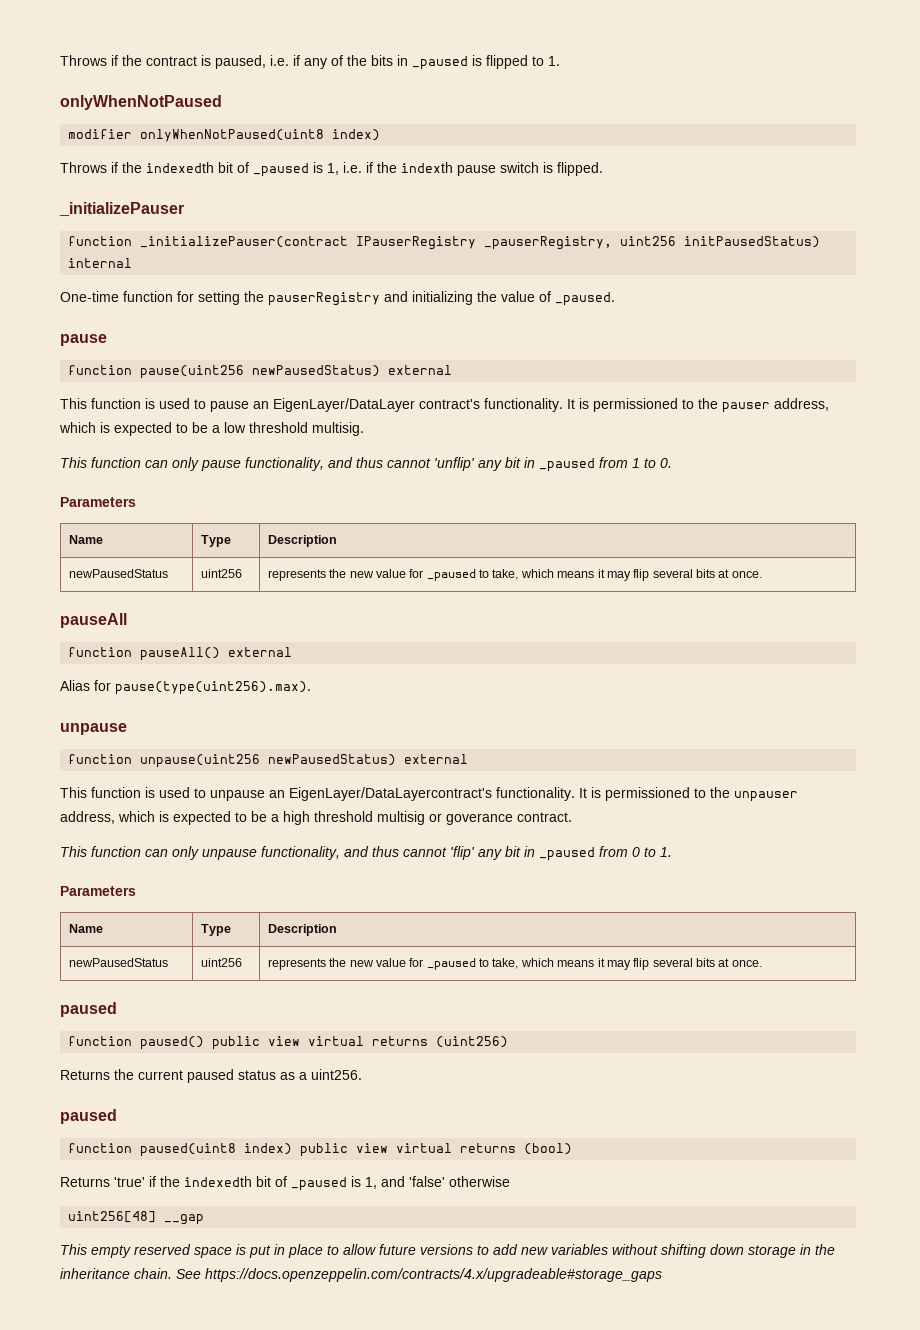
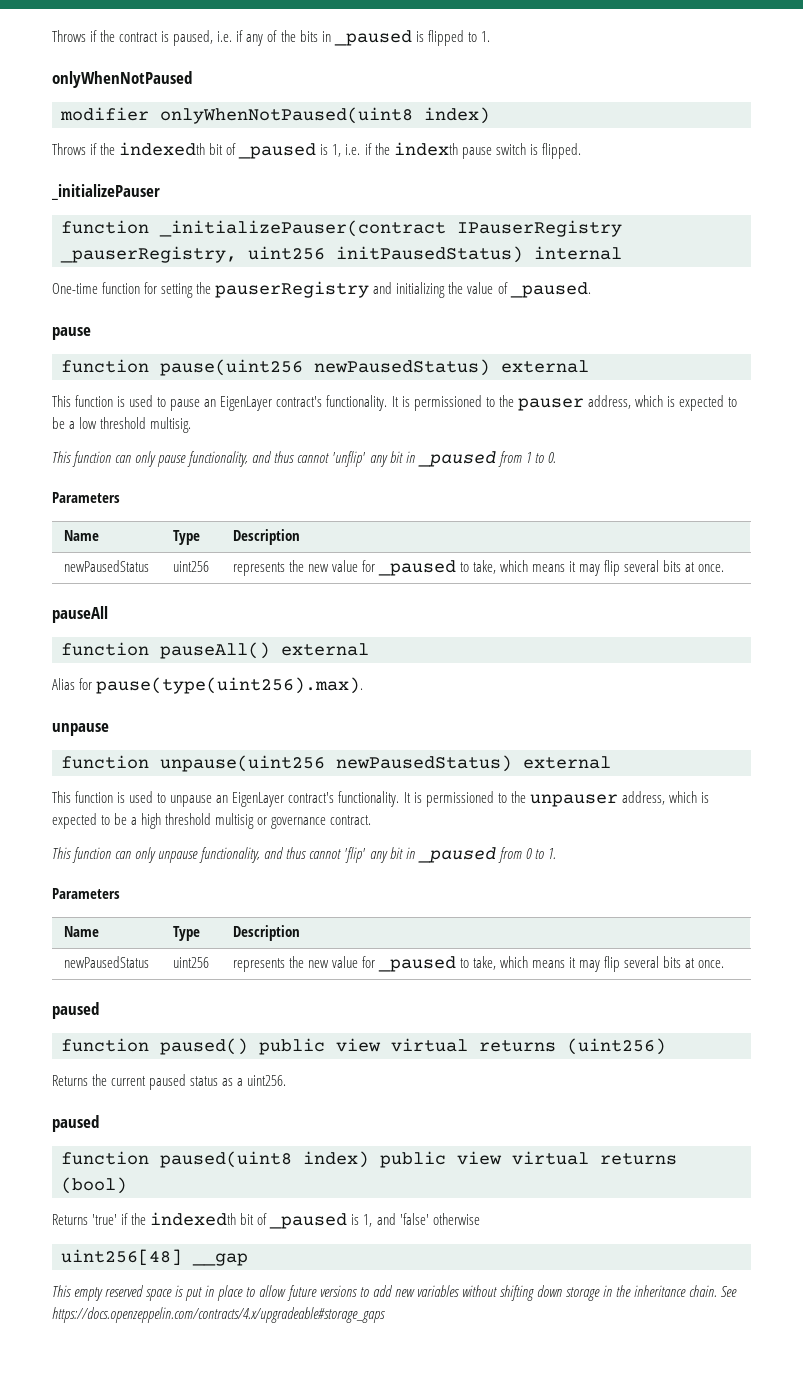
- This function is used to pause an EigenLayer/DataLayer contract's functionality.
+ This function is used to pause an EigenLayer contract's functionality.
- This function is used to unpause an EigenLayer/DataLayercontract's functionality.
+ This function is used to unpause an EigenLayer contract's functionality.
- It is permissioned to the unpauser address, which is expected to be a high threshold multisig or goverance contract.
+ It is permissioned to the unpauser address, which is expected to be a high threshold multisig or governance contract.

